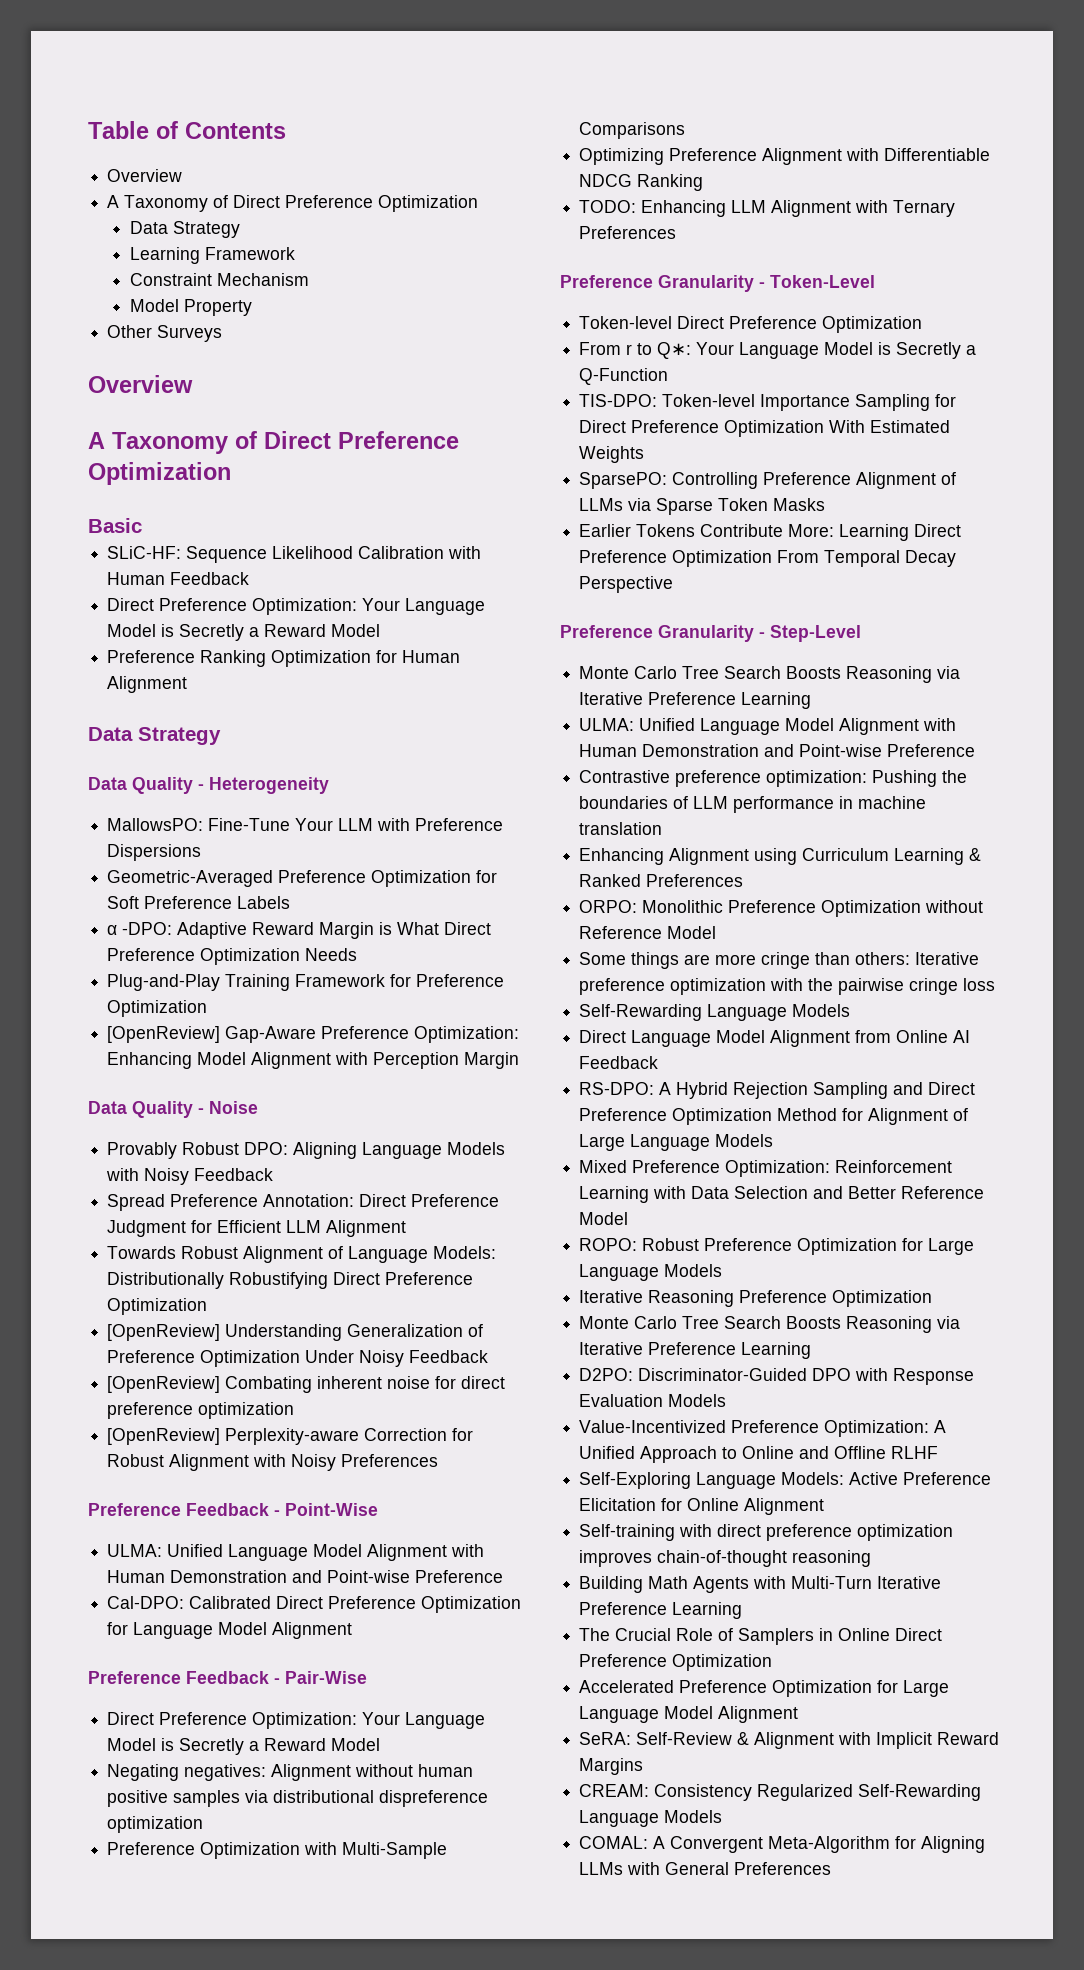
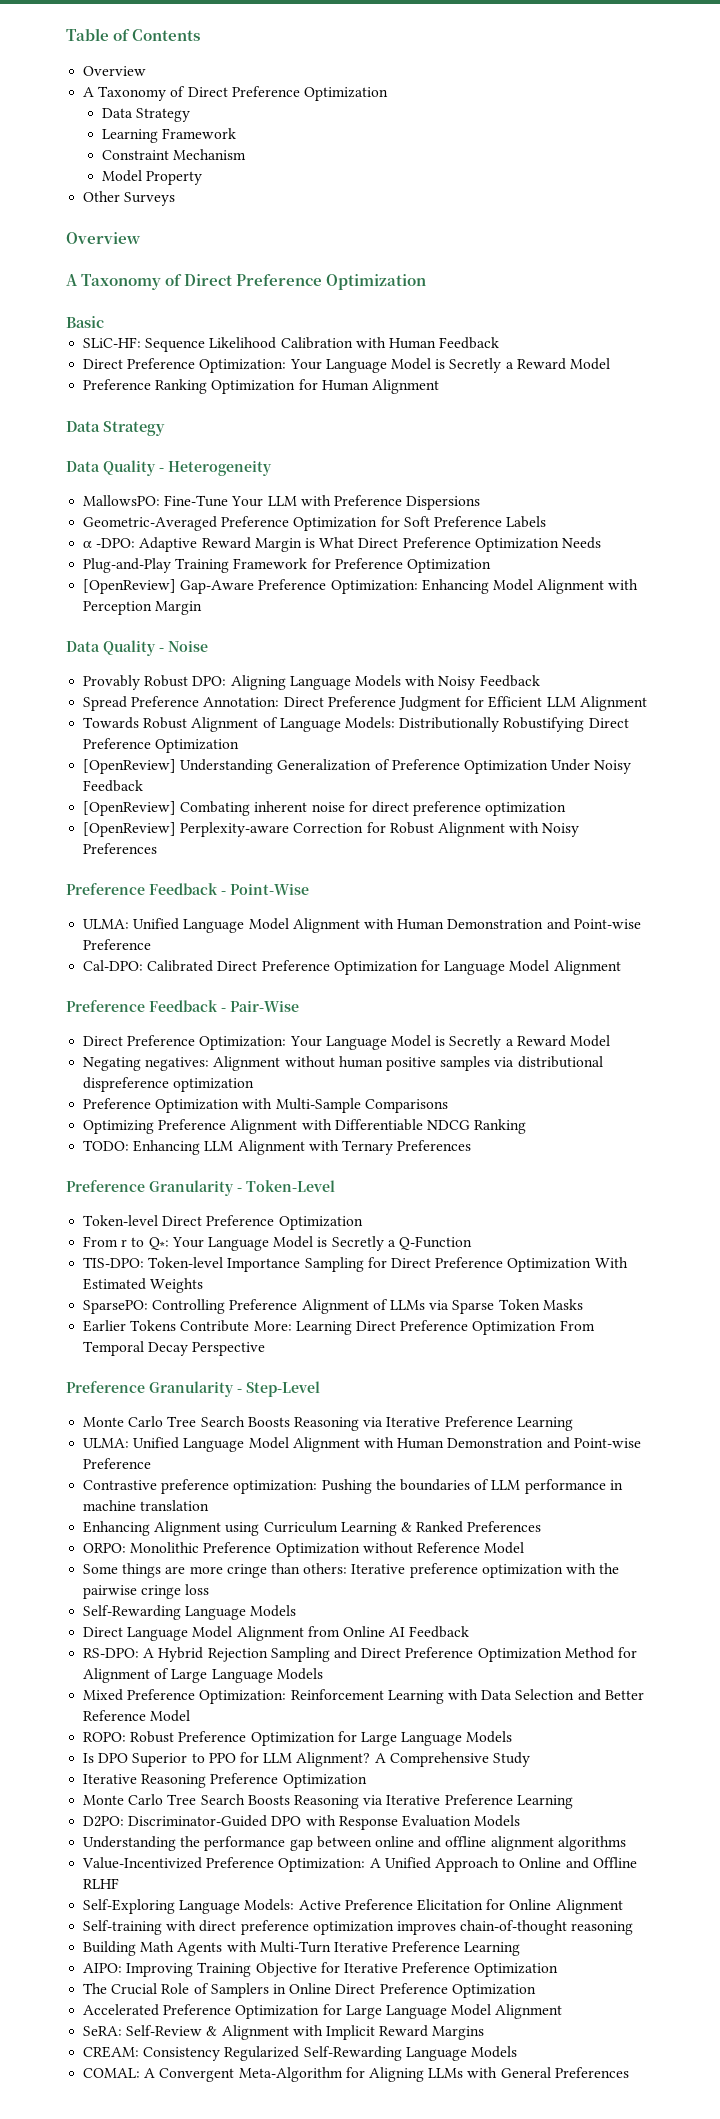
+ Is DPO Superior to PPO for LLM Alignment? A Comprehensive Study
+ Understanding the performance gap between online and offline alignment algorithms
+ AIPO: Improving Training Objective for Iterative Preference Optimization

